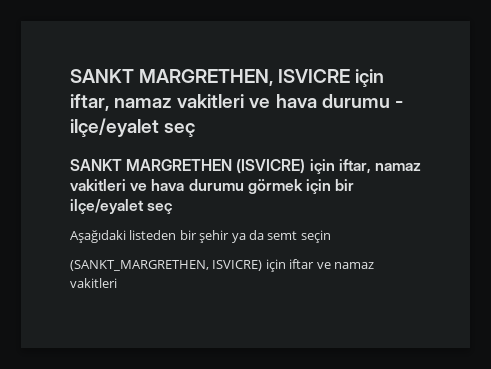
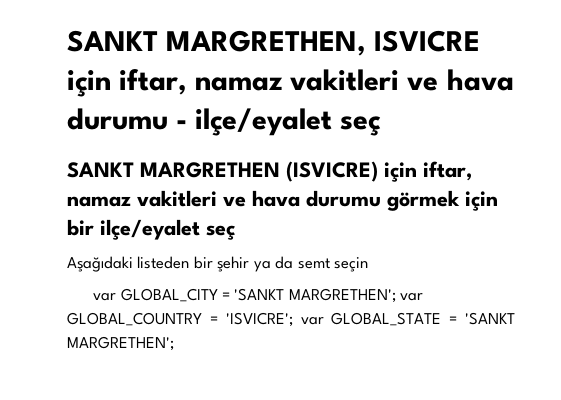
- (SANKT_MARGRETHEN, ISVICRE) için iftar ve namaz vakitleri
+ var GLOBAL_CITY = 'SANKT MARGRETHEN'; var GLOBAL_COUNTRY = 'ISVICRE'; var GLOBAL_STATE = 'SANKT MARGRETHEN';

